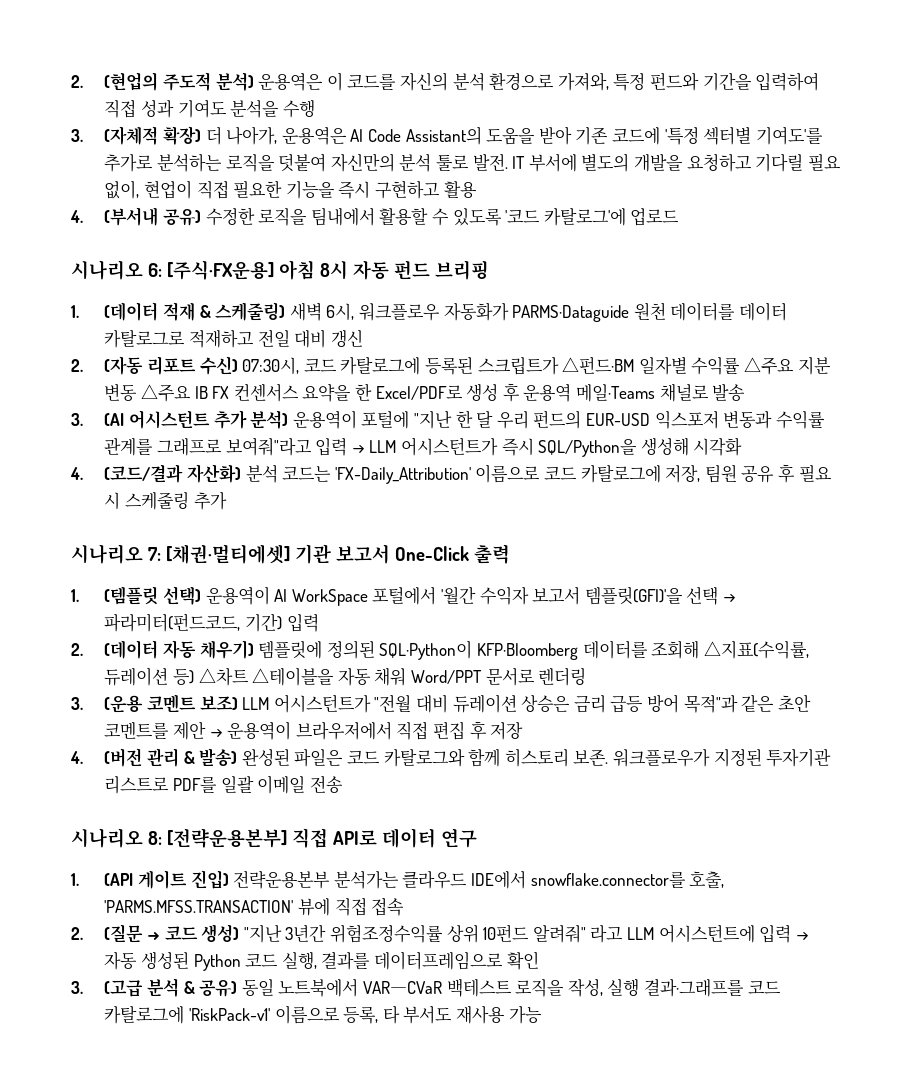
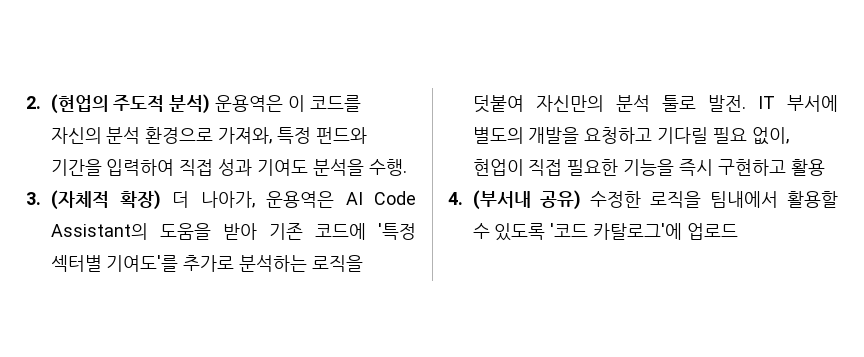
- 2. (현업의 주도적 분석) 운용역은 이 코드를 자신의 분석 환경으로 가져와, 특정 펀드와 기간을 입력하여 직접 성과 기여도 분석을 수행
+ 2. (현업의 주도적 분석) 운용역은 이 코드를 자신의 분석 환경으로 가져와, 특정 펀드와 기간을 입력하여 직접 성과 기여도 분석을 수행.
- 시나리오 6: [주식·FX운용] 아침 8시 자동 펀드 브리핑
- 1. (데이터 적재 & 스케줄링) 새벽 6시, 워크플로우 자동화가 PARMS·Dataguide 원천 데이터를 데이터 카탈로그로 적재하고 전일 대비 갱신
- 2. (자동 리포트 수신) 07:30시, 코드 카탈로그에 등록된 스크립트가 △펀드·BM 일자별 수익률 △주요 지분 변동 △주요 IB FX 컨센서스 요약을 한 Excel/PDF로 생성 후 운용역 메일·Teams 채널로 발송
- 3. (AI 어시스턴트 추가 분석) 운용역이 포털에 "지난 한 달 우리 펀드의 EUR-USD 익스포저 변동과 수익률 관계를 그래프로 보여줘"라고 입력 → LLM 어시스턴트가 즉시 SQL/Python을 생성해 시각화
- 4. (코드/결과 자산화) 분석 코드는 'FX-Daily_Attribution' 이름으로 코드 카탈로그에 저장, 팀원 공유 후 필요 시 스케줄링 추가
- 시나리오 7: [채권·멀티에셋] 기관 보고서 One-Click 출력
- 1. (템플릿 선택) 운용역이 AI WorkSpace 포털에서 '월간 수익자 보고서 템플릿(GFI)'을 선택 → 파라미터(펀드코드, 기간) 입력
- 2. (데이터 자동 채우기) 템플릿에 정의된 SQL·Python이 KFP·Bloomberg 데이터를 조회해 △지표(수익률, 듀레이션 등) △차트 △테이블을 자동 채워 Word/PPT 문서로 렌더링
- 3. (운용 코멘트 보조) LLM 어시스턴트가 "전월 대비 듀레이션 상승은 금리 급등 방어 목적"과 같은 초안 코멘트를 제안 → 운용역이 브라우저에서 직접 편집 후 저장
- 4. (버전 관리 & 발송) 완성된 파일은 코드 카탈로그와 함께 히스토리 보존. 워크플로우가 지정된 투자기관 리스트로 PDF를 일괄 이메일 전송
- 시나리오 8: [전략운용본부] 직접 API로 데이터 연구
- 1. (API 게이트 진입) 전략운용본부 분석가는 클라우드 IDE에서 snowflake.connector를 호출, 'PARMS.MFSS.TRANSACTION' 뷰에 직접 접속
- 2. (질문 → 코드 생성) "지난 3년간 위험조정수익률 상위 10펀드 알려줘" 라고 LLM 어시스턴트에 입력 → 자동 생성된 Python 코드 실행, 결과를 데이터프레임으로 확인
- 3. (고급 분석 & 공유) 동일 노트북에서 VAR―CVaR 백테스트 로직을 작성, 실행 결과·그래프를 코드 카탈로그에 'RiskPack-v1' 이름으로 등록, 타 부서도 재사용 가능

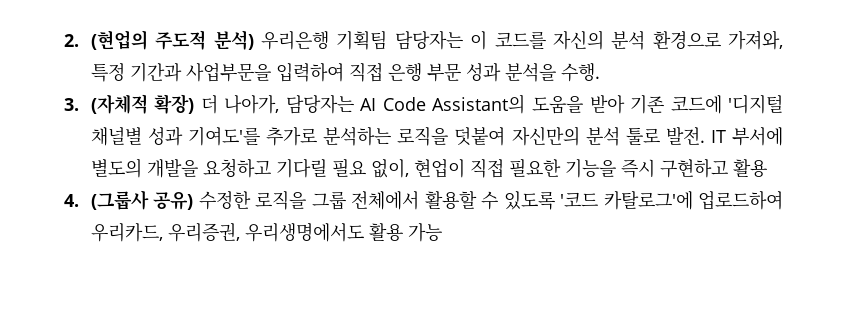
- 2. (현업의 주도적 분석) 운용역은 이 코드를 자신의 분석 환경으로 가져와, 특정 펀드와 기간을 입력하여 직접 성과 기여도 분석을 수행.
+ 2. (현업의 주도적 분석) 우리은행 기획팀 담당자는 이 코드를 자신의 분석 환경으로 가져와, 특정 기간과 사업부문을 입력하여 직접 은행 부문 성과 분석을 수행.
- 3. (자체적 확장) 더 나아가, 운용역은 AI Code Assistant의 도움을 받아 기존 코드에 '특정 섹터별 기여도'를 추가로 분석하는 로직을 덧붙여 자신만의 분석 툴로 발전.
+ 3. (자체적 확장) 더 나아가, 담당자는 AI Code Assistant의 도움을 받아 기존 코드에 '디지털 채널별 성과 기여도'를 추가로 분석하는 로직을 덧붙여 자신만의 분석 툴로 발전.
- 4. (부서내 공유) 수정한 로직을 팀내에서 활용할 수 있도록 '코드 카탈로그'에 업로드
+ 4. (그룹사 공유) 수정한 로직을 그룹 전체에서 활용할 수 있도록 '코드 카탈로그'에 업로드하여 우리카드, 우리증권, 우리생명에서도 활용 가능

